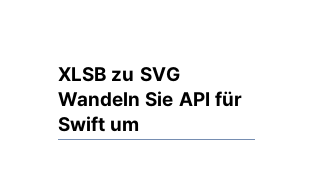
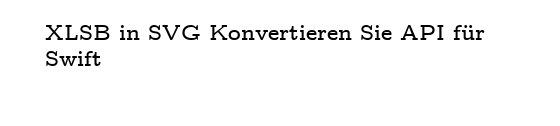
- XLSB zu SVG Wandeln Sie API für Swift um
+ XLSB in SVG Konvertieren Sie API für Swift

